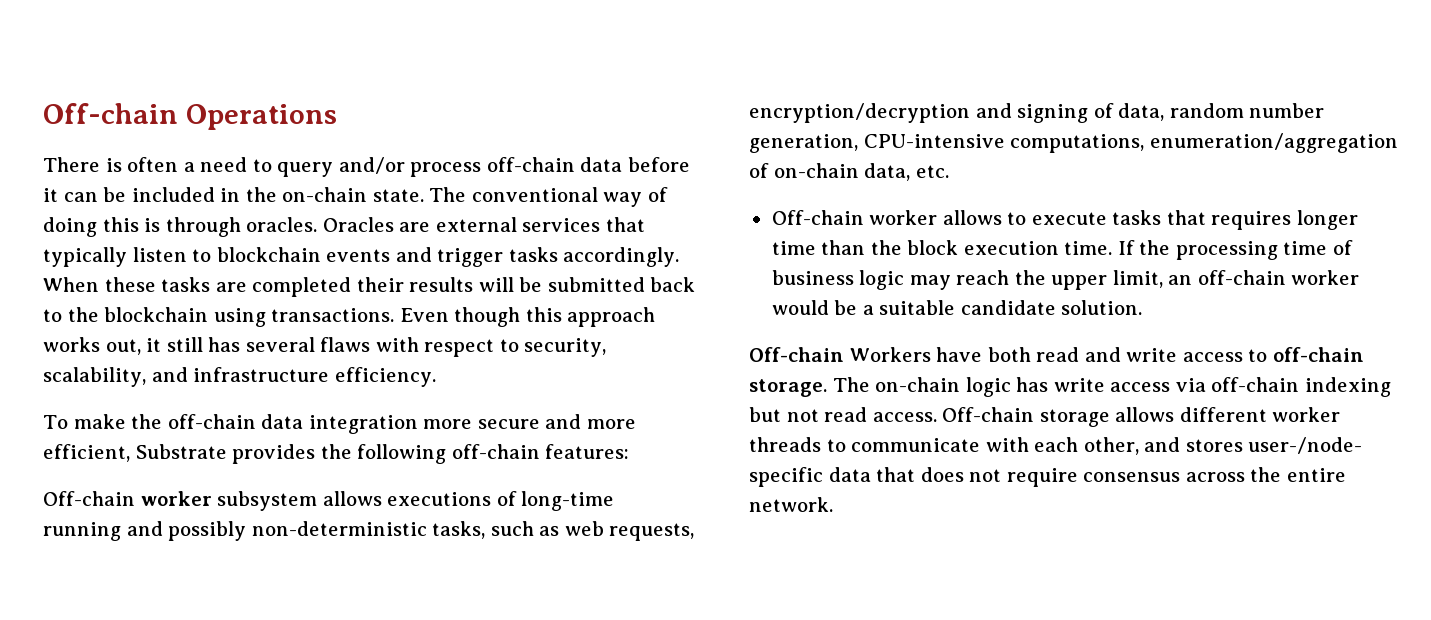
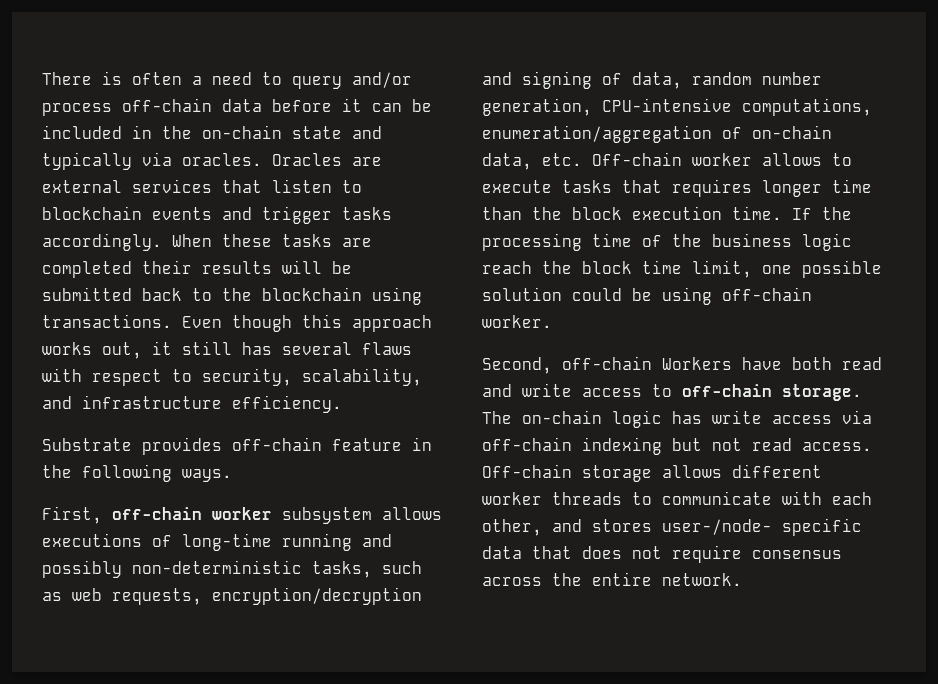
- Off-chain Operations
- There is often a need to query and/or process off-chain data before it can be included in the on-chain state. The conventional way of doing this is through oracles.
+ There is often a need to query and/or process off-chain data before it can be included in the on-chain state and typically via oracles.
- Oracles are external services that typically listen to blockchain events and trigger tasks accordingly.
+ Oracles are external services that listen to blockchain events and trigger tasks accordingly.
- To make the off-chain data integration more secure and more efficient, Substrate provides the following off-chain features:
- Off-chain worker subsystem allows executions of long-time running and possibly non-deterministic tasks, such as web requests, encryption/decryption and signing of data, random number generation, CPU-intensive computations, enumeration/aggregation of on-chain data, etc.
- Off-chain worker allows to execute tasks that requires longer time than the block execution time.
+ Substrate provides off-chain feature in the following ways.
+ First, off-chain worker subsystem allows executions of long-time running and possibly non-deterministic tasks, such as web requests, encryption/decryption and signing of data, random number generation, CPU-intensive computations, enumeration/aggregation of on-chain data, etc. Off-chain worker allows to execute tasks that requires longer time than the block execution time.
- If the processing time of business logic may reach the upper limit, an off-chain worker would be a suitable candidate solution.
- Off-chain Workers have both read and write access to off-chain storage.
+ If the processing time of the business logic reach the block time limit, one possible solution could be using off-chain worker.
+ Second, off-chain Workers have both read and write access to off-chain storage.

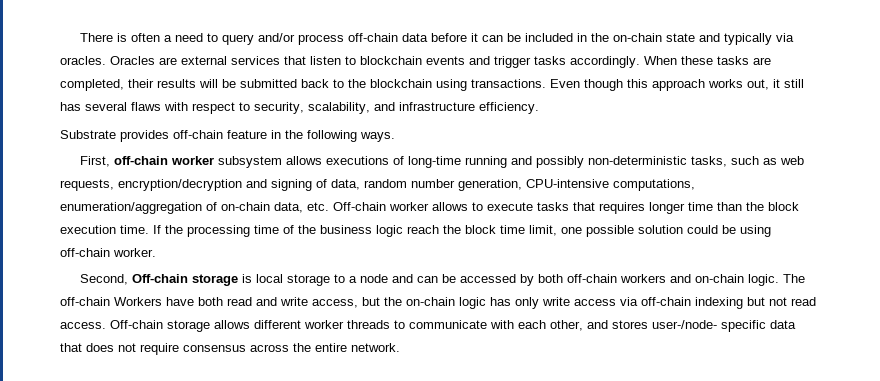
- When these tasks are completed their results will be submitted back to the blockchain using transactions.
+ When these tasks are completed, their results will be submitted back to the blockchain using transactions.
- Second, off-chain Workers have both read and write access to off-chain storage. The on-chain logic has write access via off-chain indexing but not read access.
+ Second, Off-chain storage is local storage to a node and can be accessed by both off-chain workers and on-chain logic. The off-chain Workers have both read and write access, but the on-chain logic has only write access via off-chain indexing but not read access.

